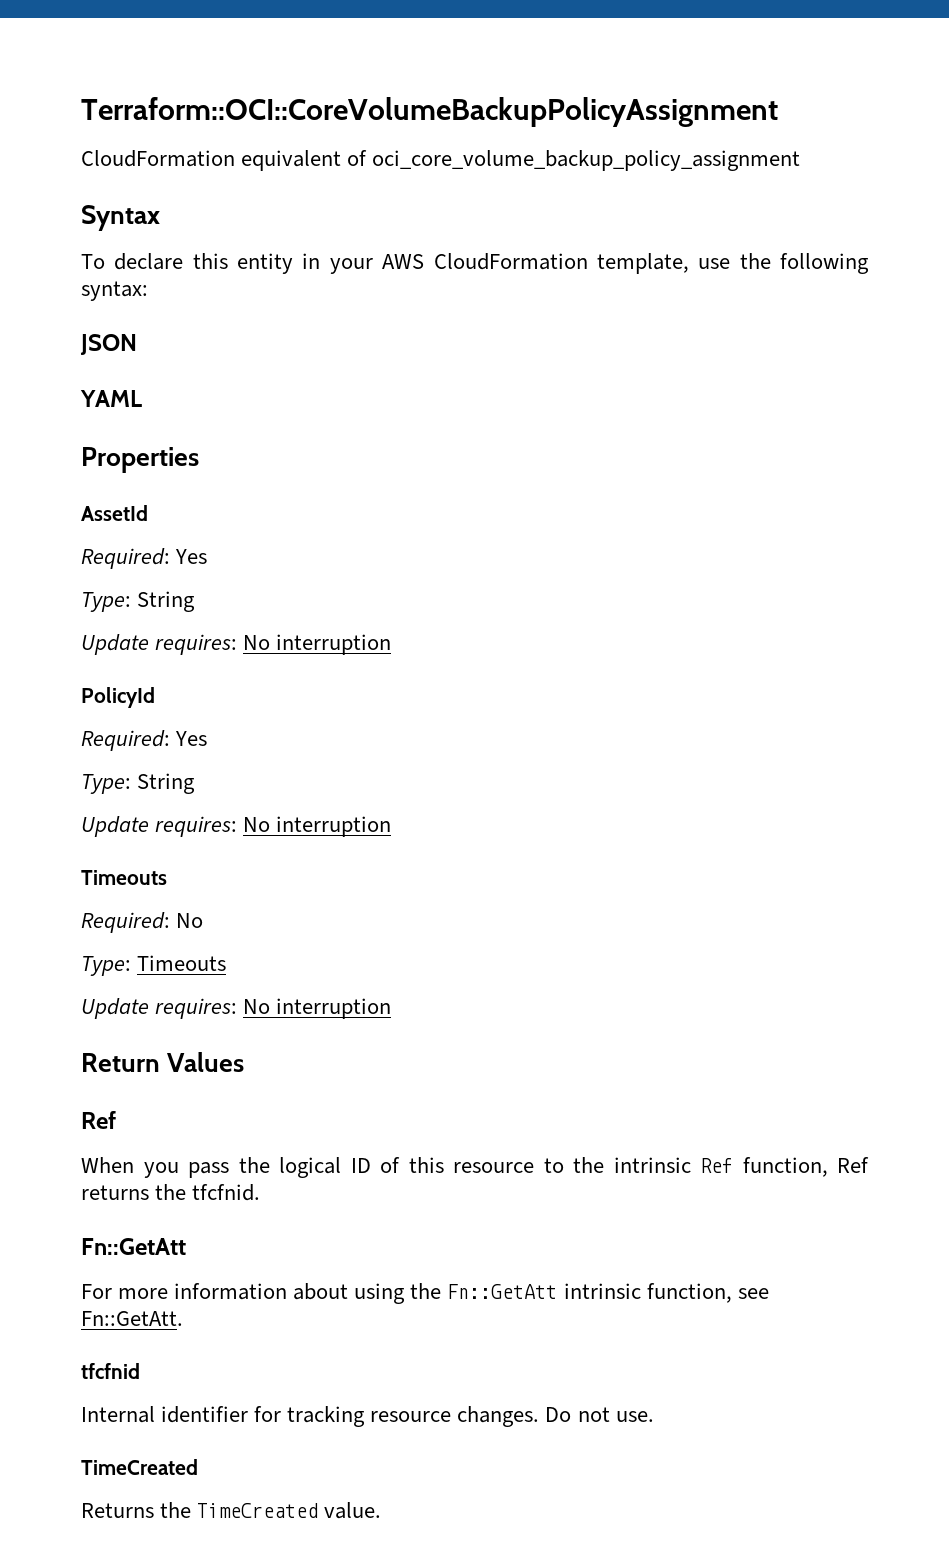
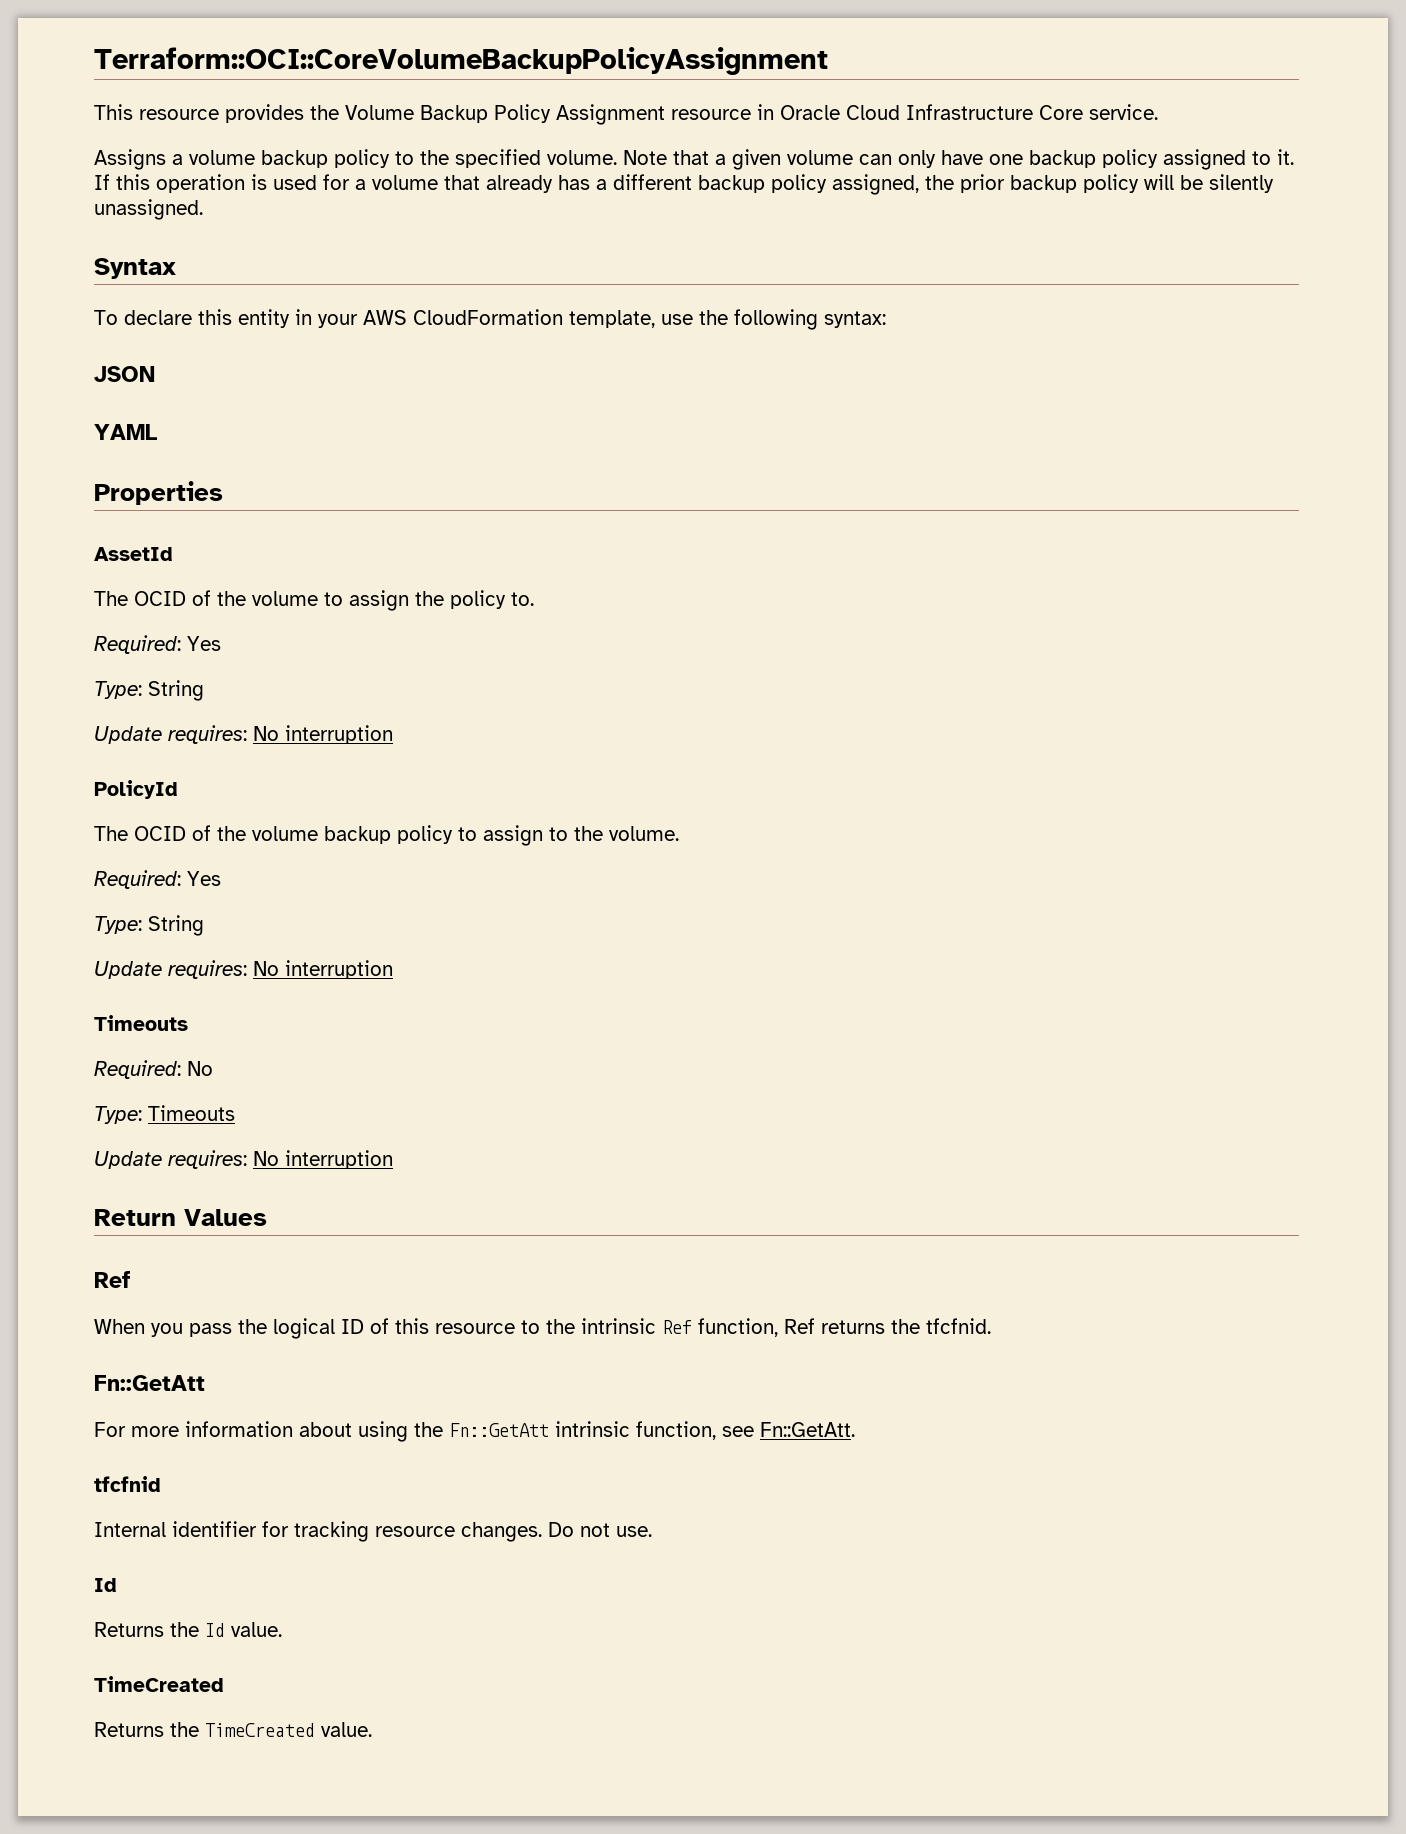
- CloudFormation equivalent of oci_core_volume_backup_policy_assignment
+ This resource provides the Volume Backup Policy Assignment resource in Oracle Cloud Infrastructure Core service.
+ Assigns a volume backup policy to the specified volume. Note that a given volume can only have one backup policy assigned to it. If this operation is used for a volume that already has a different backup policy assigned, the prior backup policy will be silently unassigned.
+ The OCID of the volume to assign the policy to.
+ The OCID of the volume backup policy to assign to the volume.
  Do not use.
+ Id
+ Returns the Id value.

